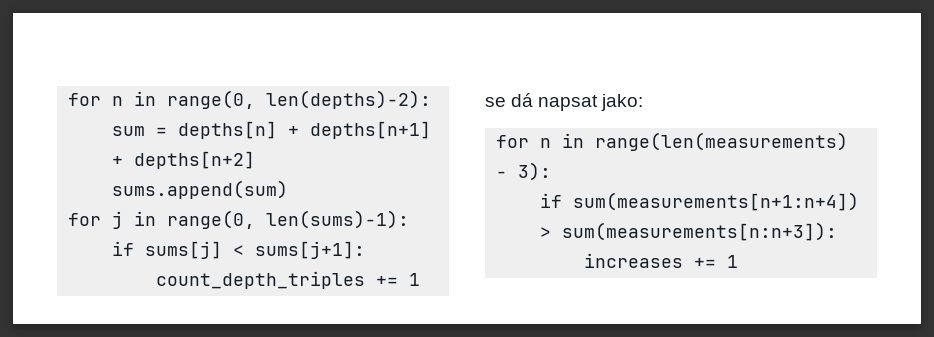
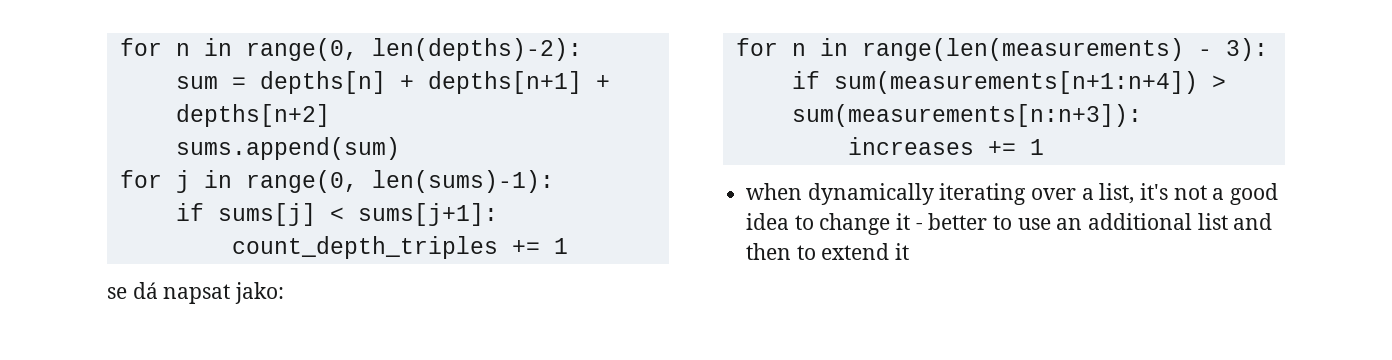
+ when dynamically iterating over a list, it's not a good idea to change it - better to use an additional list and then to extend it

